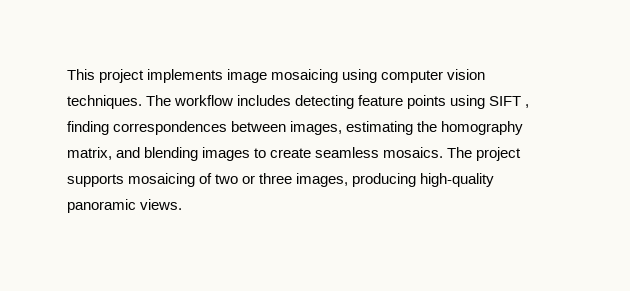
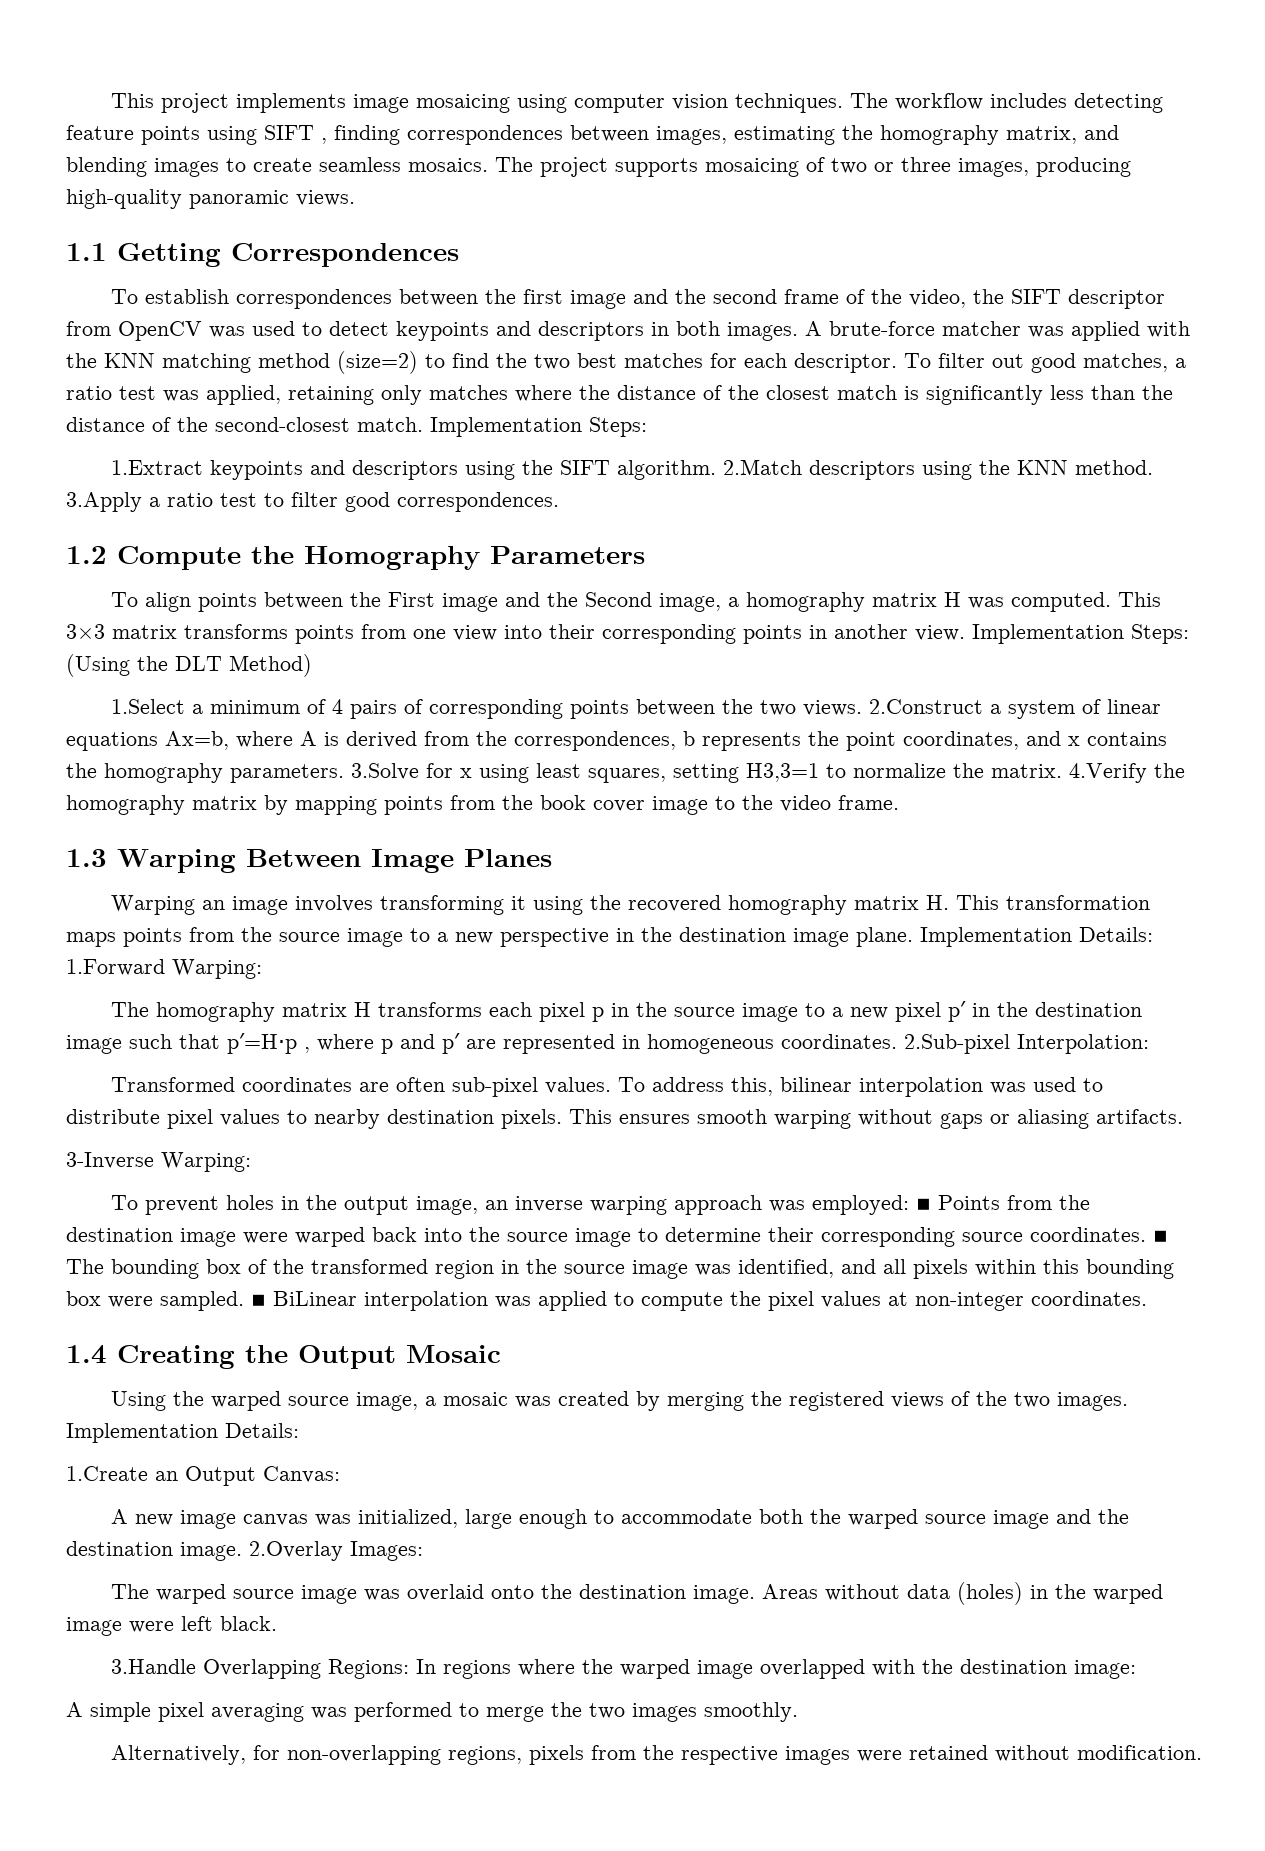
+ 1.1 Getting Correspondences
+ To establish correspondences between the first image and the second frame of the video, the SIFT descriptor from OpenCV was used to detect keypoints and descriptors in both images. A brute-force matcher was applied with the KNN matching method (size=2) to find the two best matches for each descriptor. To filter out good matches, a ratio test was applied, retaining only matches where the distance of the closest match is significantly less than the distance of the second-closest match. Implementation Steps:
+ 1.Extract keypoints and descriptors using the SIFT algorithm. 2.Match descriptors using the KNN method. 3.Apply a ratio test to filter good correspondences.
+ 1.2 Compute the Homography Parameters
+ To align points between the First image and the Second image, a homography matrix H was computed. This 3×3 matrix transforms points from one view into their corresponding points in another view. Implementation Steps: (Using the DLT Method)
+ 1.Select a minimum of 4 pairs of corresponding points between the two views. 2.Construct a system of linear equations Ax=b, where A is derived from the correspondences, b represents the point coordinates, and x contains the homography parameters. 3.Solve for x using least squares, setting H3,3=1 to normalize the matrix. 4.Verify the homography matrix by mapping points from the book cover image to the video frame.
+ 1.3 Warping Between Image Planes
+ Warping an image involves transforming it using the recovered homography matrix H. This transformation maps points from the source image to a new perspective in the destination image plane. Implementation Details: 1.Forward Warping:
+ The homography matrix H transforms each pixel p in the source image to a new pixel p′ in the destination image such that p′=H⋅p , where p and p′ are represented in homogeneous coordinates. 2.Sub-pixel Interpolation:
+ Transformed coordinates are often sub-pixel values. To address this, bilinear interpolation was used to distribute pixel values to nearby destination pixels. This ensures smooth warping without gaps or aliasing artifacts.
+ 3-Inverse Warping:
+ To prevent holes in the output image, an inverse warping approach was employed: ▪ Points from the destination image were warped back into the source image to determine their corresponding source coordinates. ▪ The bounding box of the transformed region in the source image was identified, and all pixels within this bounding box were sampled. ▪ BiLinear interpolation was applied to compute the pixel values at non-integer coordinates.
+ 1.4 Creating the Output Mosaic
+ Using the warped source image, a mosaic was created by merging the registered views of the two images. Implementation Details:
+ 1.Create an Output Canvas:
+ A new image canvas was initialized, large enough to accommodate both the warped source image and the destination image. 2.Overlay Images:
+ The warped source image was overlaid onto the destination image. Areas without data (holes) in the warped image were left black.
+ 3.Handle Overlapping Regions: In regions where the warped image overlapped with the destination image:
+ A simple pixel averaging was performed to merge the two images smoothly.
+ Alternatively, for non-overlapping regions, pixels from the respective images were retained without modification.

